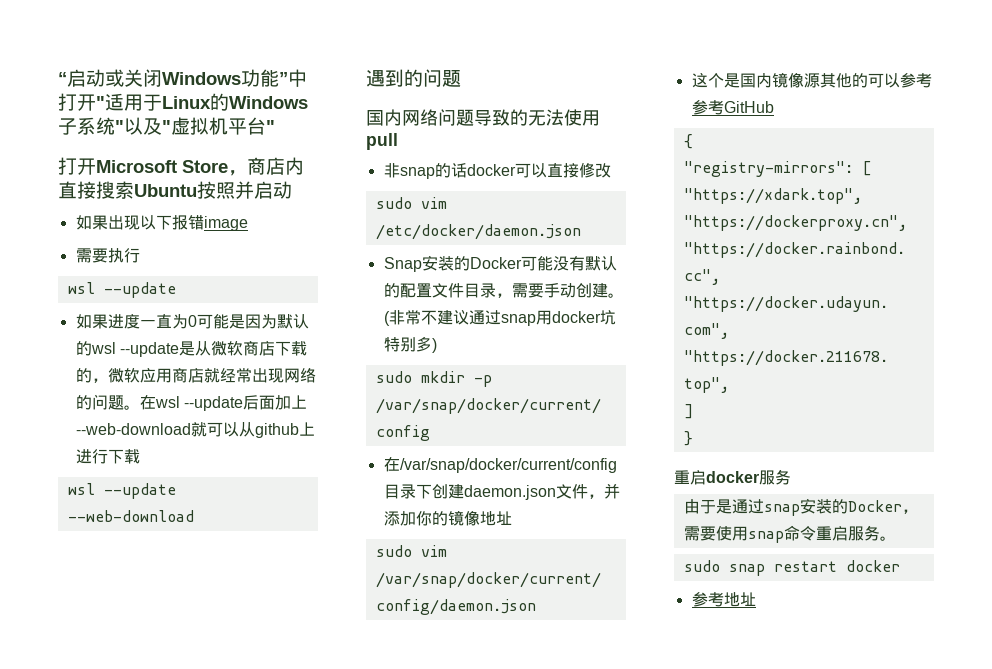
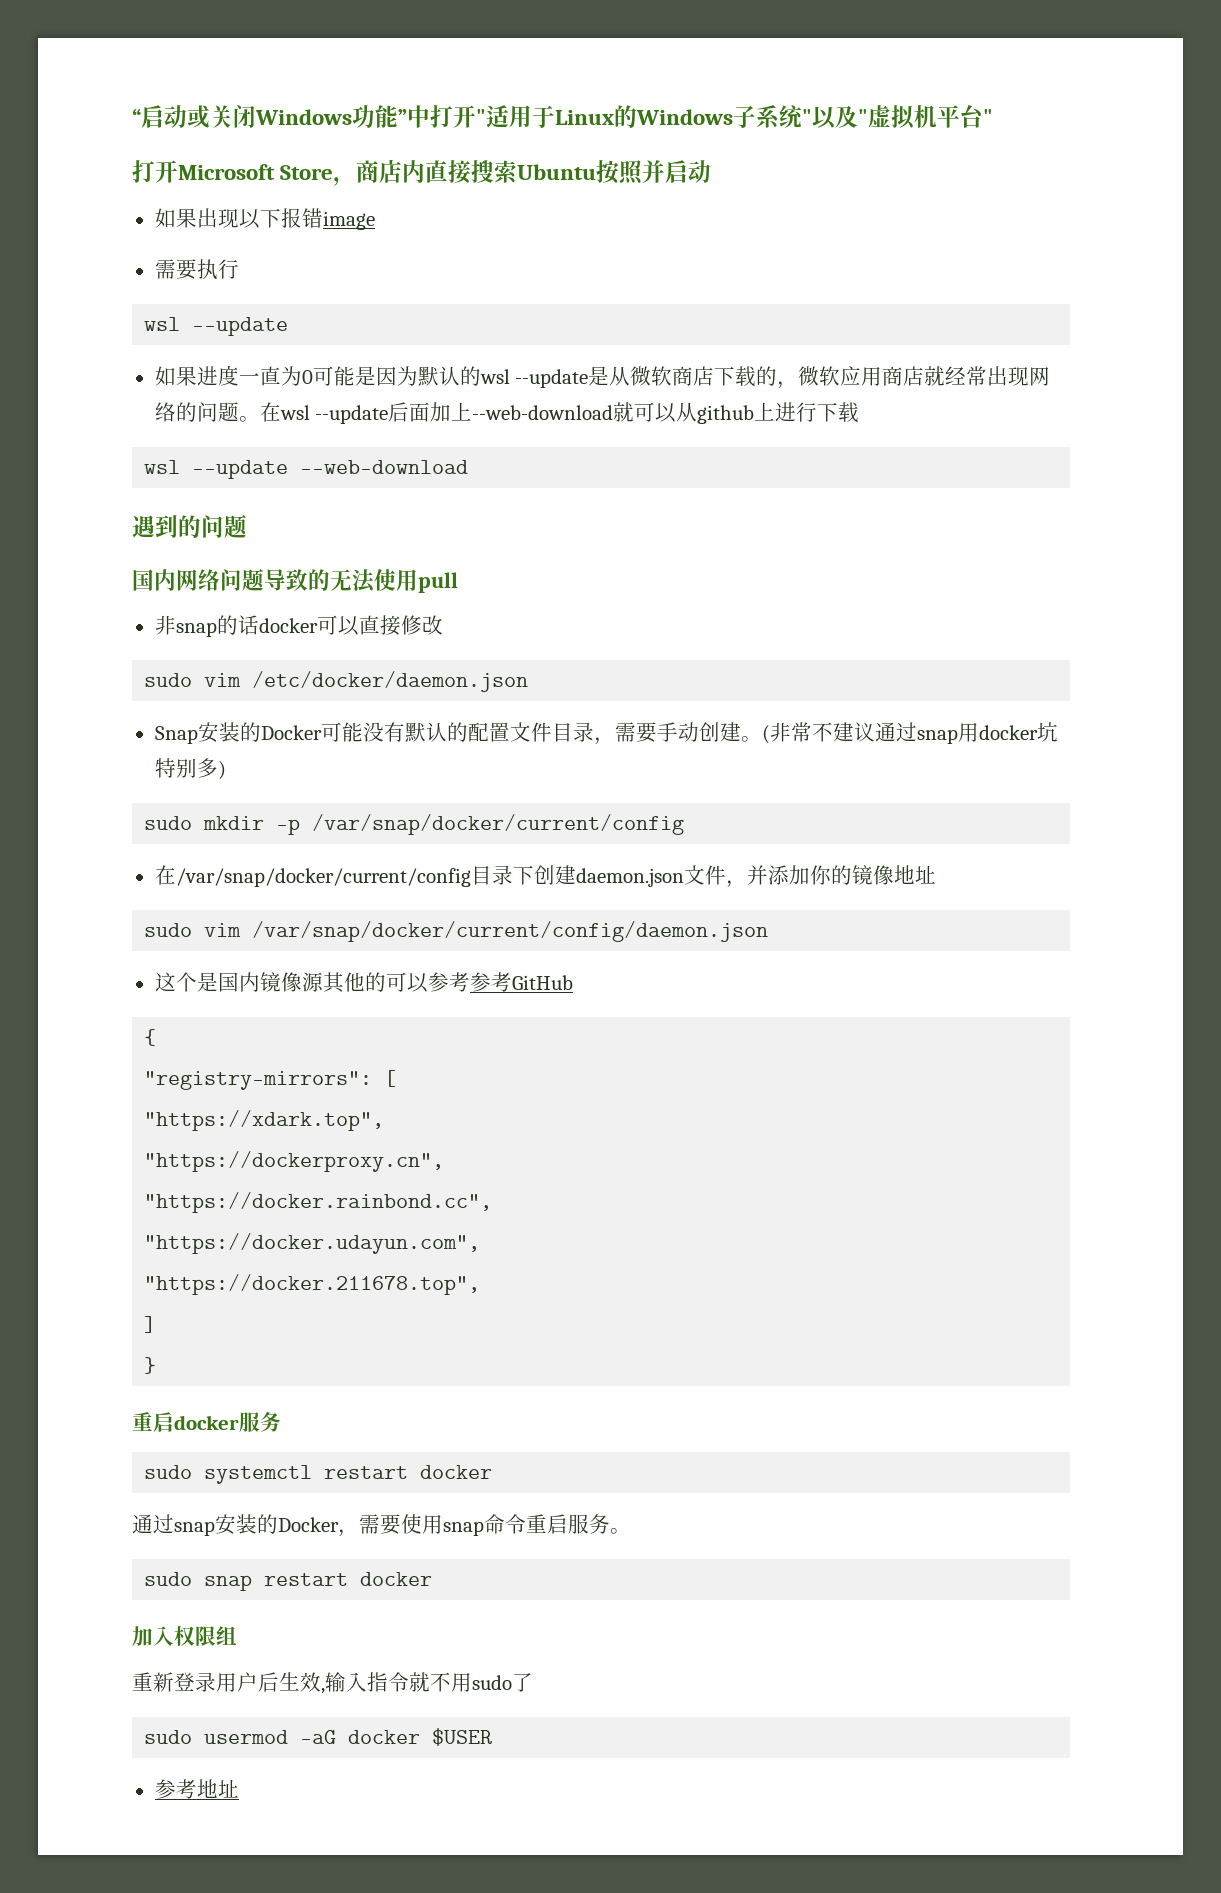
- 由于是通过snap安装的Docker，需要使用snap命令重启服务。
+ sudo systemctl restart docker
+ 通过snap安装的Docker，需要使用snap命令重启服务。
+ 加入权限组
+ 重新登录用户后生效,输入指令就不用sudo了
+ sudo usermod -aG docker $USER

